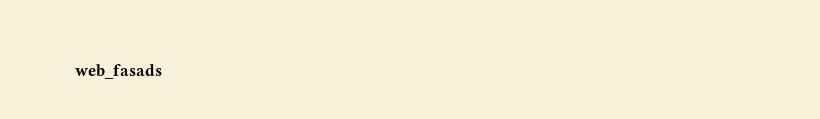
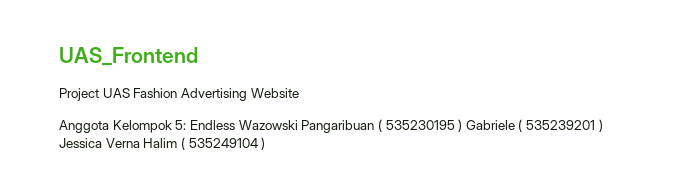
- web_fasads
+ UAS_Frontend
+ Project UAS Fashion Advertising Website
+ Anggota Kelompok 5: Endless Wazowski Pangaribuan ( 535230195 ) Gabriele ( 535239201 ) Jessica Verna Halim ( 535249104 )

